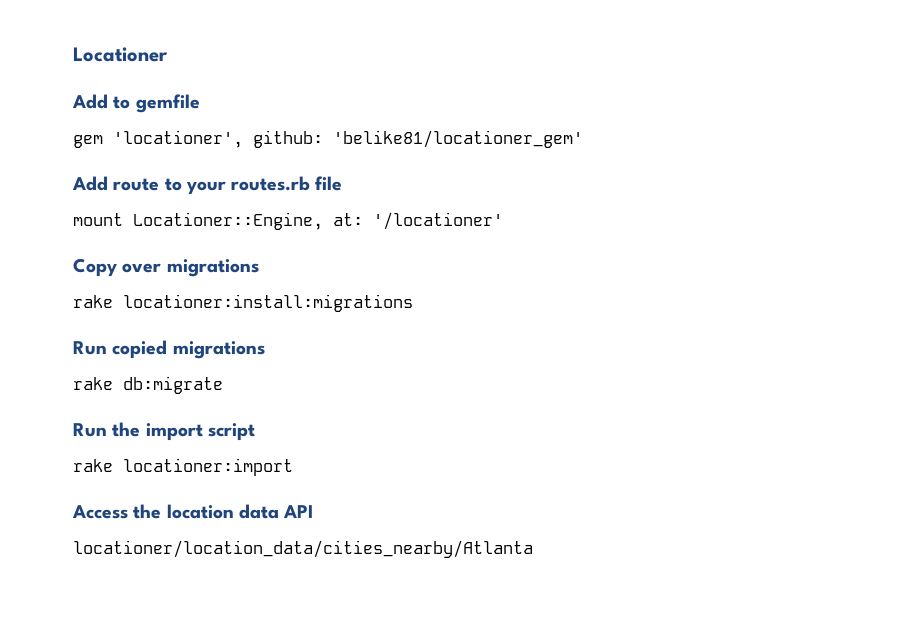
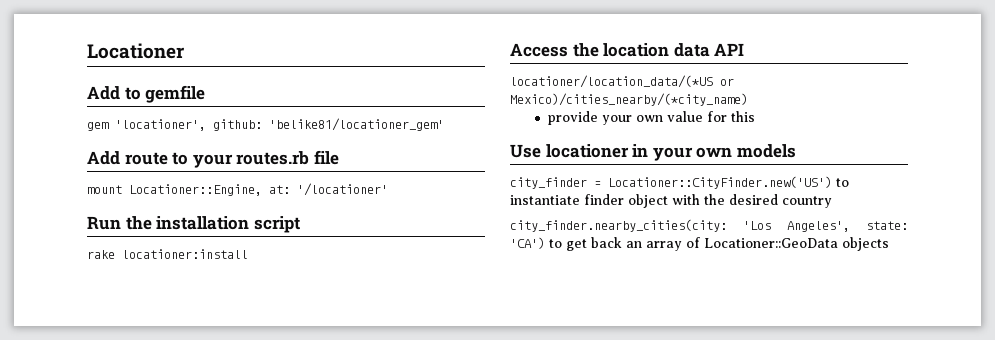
- Copy over migrations
- rake locationer:install:migrations
- Run copied migrations
- rake db:migrate
- Run the import script
+ Run the installation script
- rake locationer:import
+ rake locationer:install
- locationer/location_data/cities_nearby/Atlanta
+ locationer/location_data/(*US or Mexico)/cities_nearby/(*city_name)
+ provide your own value for this
+ Use locationer in your own models
+ city_finder = Locationer::CityFinder.new('US') to instantiate finder object with the desired country
+ city_finder.nearby_cities(city: 'Los Angeles', state: 'CA') to get back an array of Locationer::GeoData objects

